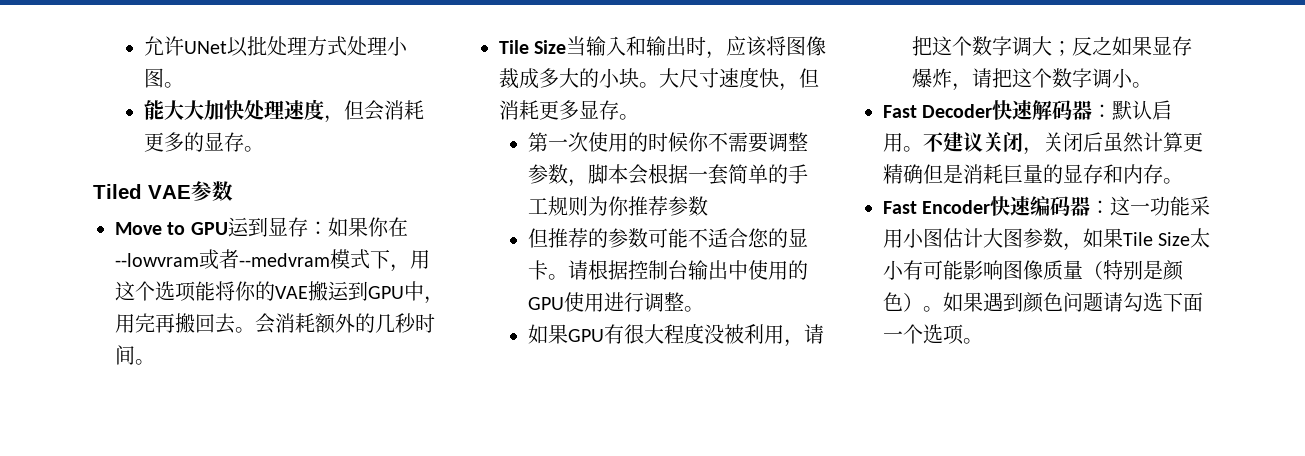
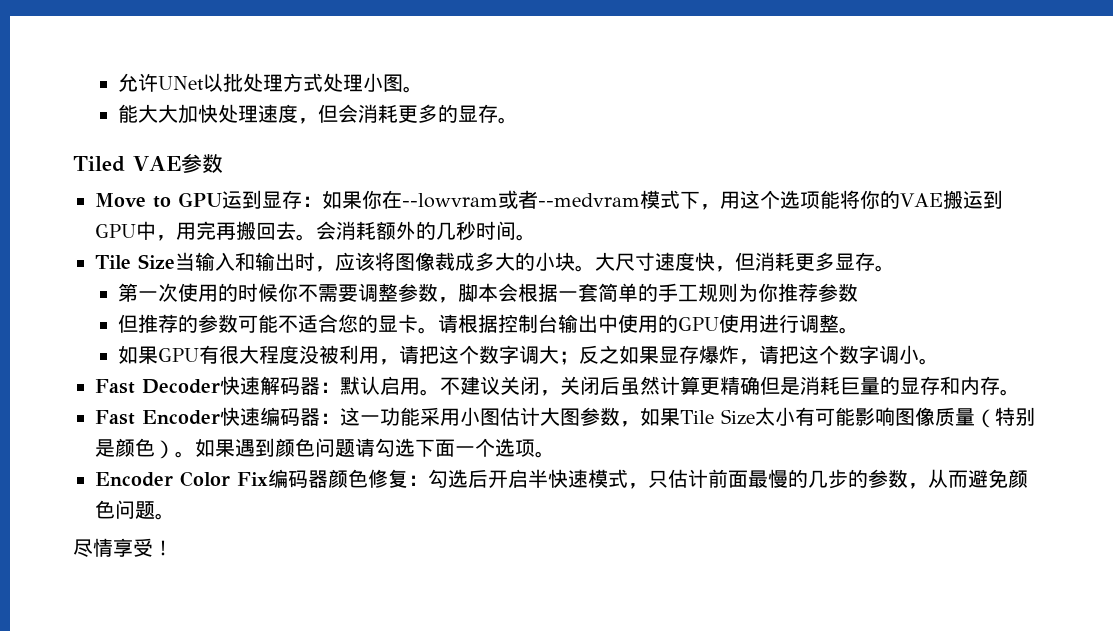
+ Encoder Color Fix编码器颜色修复：勾选后开启半快速模式，只估计前面最慢的几步的参数，从而避免颜色问题。
+ 尽情享受！

